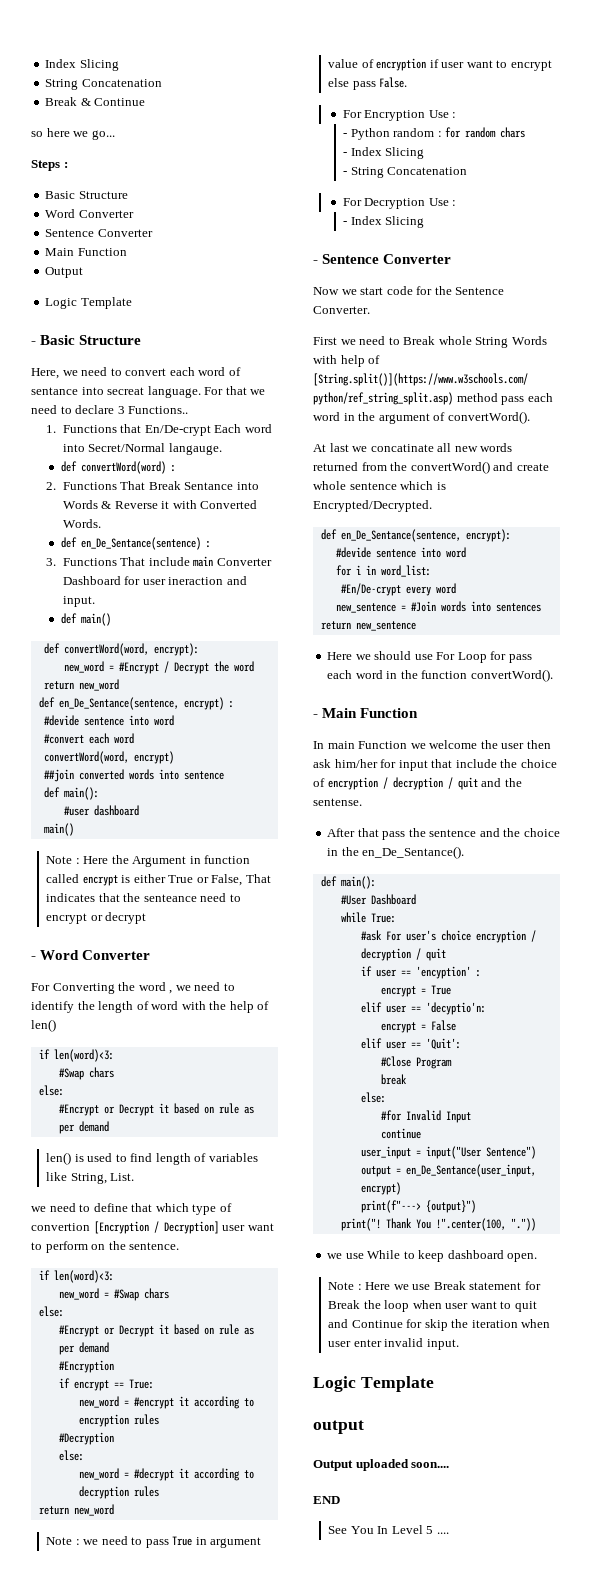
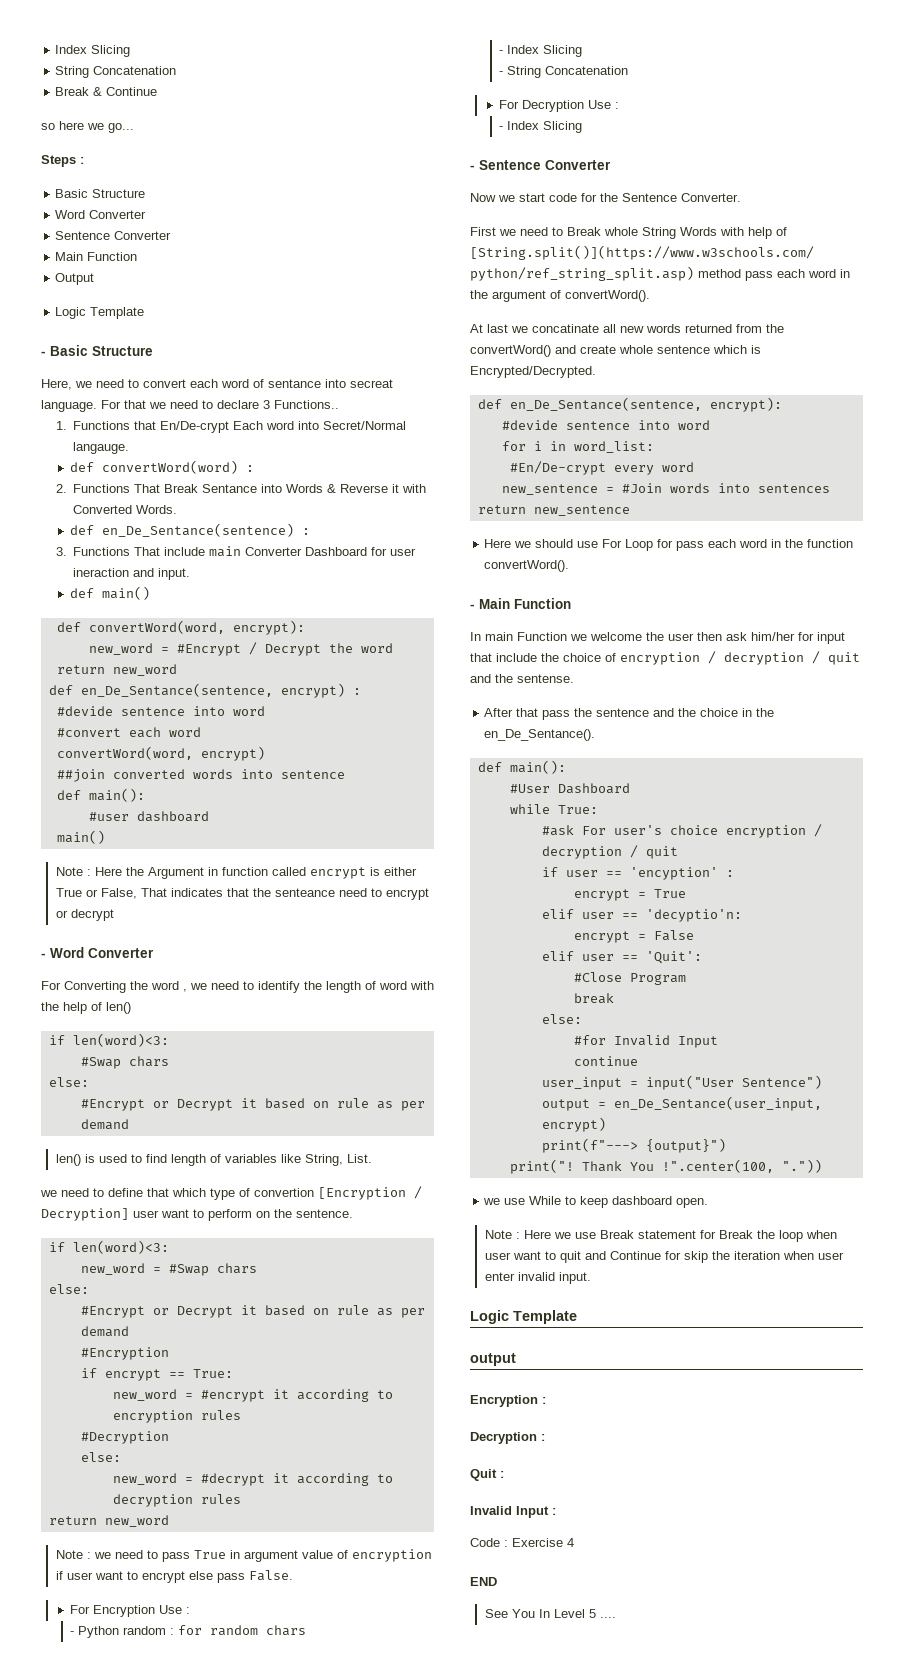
- Output uploaded soon....
+ Encryption :
+ Decryption :
+ Quit :
+ Invalid Input :
+ Code : Exercise 4

